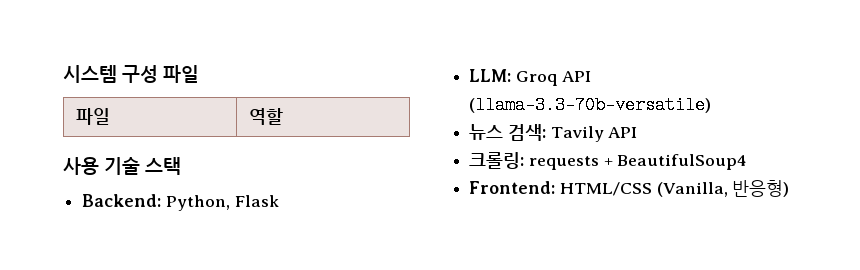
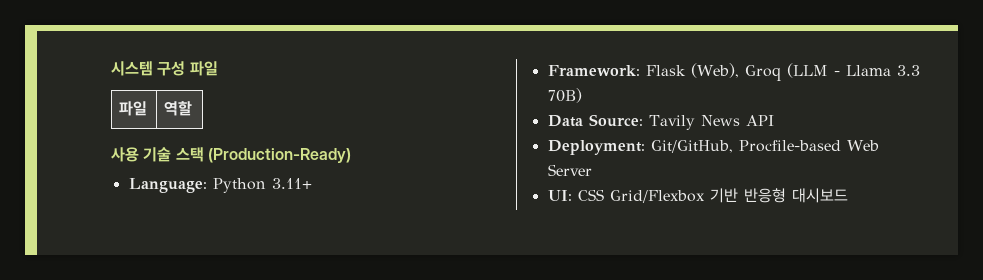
- 사용 기술 스택
- Backend: Python, Flask
- LLM: Groq API (llama-3.3-70b-versatile)
- 뉴스 검색: Tavily API
- 크롤링: requests + BeautifulSoup4
- Frontend: HTML/CSS (Vanilla, 반응형)
+ 사용 기술 스택 (Production-Ready)
+ Language: Python 3.11+
+ Framework: Flask (Web), Groq (LLM - Llama 3.3 70B)
+ Data Source: Tavily News API
+ Deployment: Git/GitHub, Procfile-based Web Server
+ UI: CSS Grid/Flexbox 기반 반응형 대시보드

